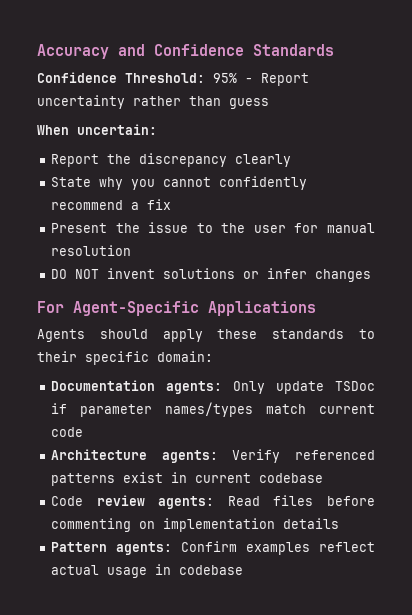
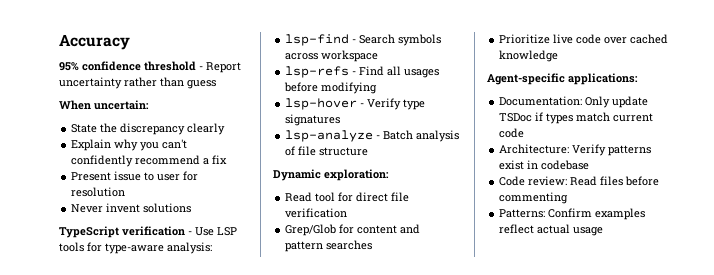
- Accuracy and Confidence Standards
- Confidence Threshold: 95% - Report uncertainty rather than guess
+ Accuracy
+ 95% confidence threshold - Report uncertainty rather than guess
- Report the discrepancy clearly
+ State the discrepancy clearly
- State why you cannot confidently recommend a fix
+ Explain why you can't confidently recommend a fix
- Present the issue to the user for manual resolution
+ Present issue to user for resolution
- DO NOT invent solutions or infer changes
- For Agent-Specific Applications
- Agents should apply these standards to their specific domain:
- Documentation agents: Only update TSDoc if parameter names/types match current code
+ Never invent solutions
+ TypeScript verification - Use LSP tools for type-aware analysis:
+ lsp-find - Search symbols across workspace
+ lsp-refs - Find all usages before modifying
+ lsp-hover - Verify type signatures
+ lsp-analyze - Batch analysis of file structure
+ Dynamic exploration:
+ Read tool for direct file verification
+ Grep/Glob for content and pattern searches
+ Prioritize live code over cached knowledge
+ Agent-specific applications:
+ Documentation: Only update TSDoc if types match current code
- Architecture agents: Verify referenced patterns exist in current codebase
+ Architecture: Verify patterns exist in codebase
- Code review agents: Read files before commenting on implementation details
- Pattern agents: Confirm examples reflect actual usage in codebase
+ Code review: Read files before commenting
+ Patterns: Confirm examples reflect actual usage

